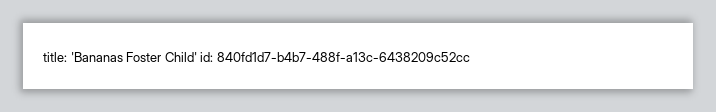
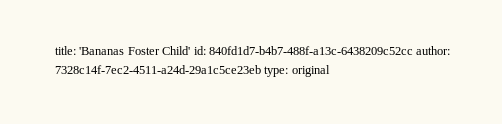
- title: 'Bananas Foster Child' id: 840fd1d7-b4b7-488f-a13c-6438209c52cc
+ title: 'Bananas Foster Child' id: 840fd1d7-b4b7-488f-a13c-6438209c52cc author: 7328c14f-7ec2-4511-a24d-29a1c5ce23eb type: original

